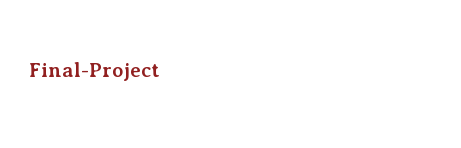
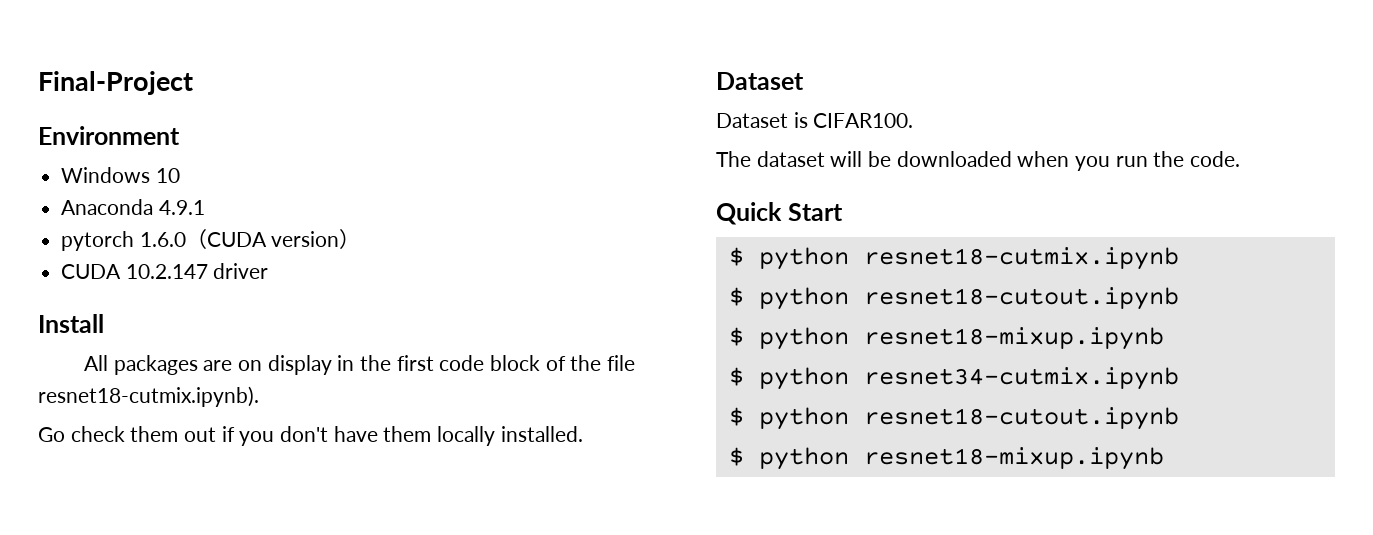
+ Environment
+ Windows 10
+ Anaconda 4.9.1
+ pytorch 1.6.0（CUDA version）
+ CUDA 10.2.147 driver
+ Install
+ All packages are on display in the first code block of the file resnet18-cutmix.ipynb).
+ Go check them out if you don't have them locally installed.
+ Dataset
+ Dataset is CIFAR100.
+ The dataset will be downloaded when you run the code.
+ Quick Start
+ $ python resnet18-cutmix.ipynb
+ $ python resnet18-cutout.ipynb
+ $ python resnet18-mixup.ipynb
+ $ python resnet34-cutmix.ipynb
+ $ python resnet18-cutout.ipynb
+ $ python resnet18-mixup.ipynb

